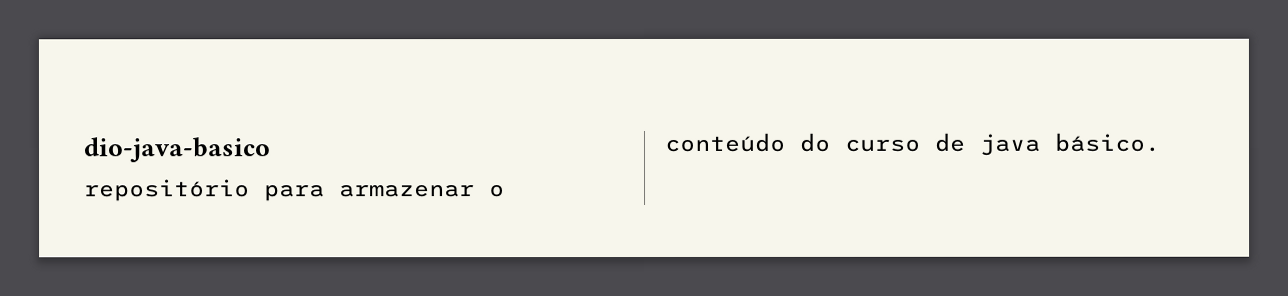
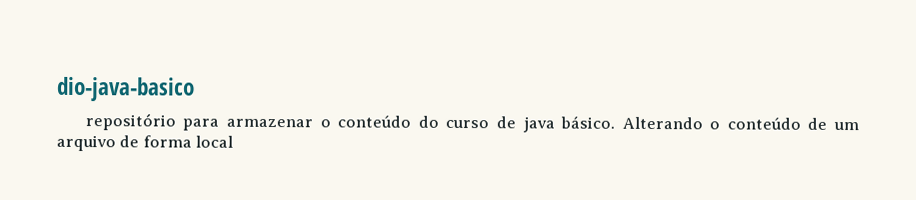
+ Alterando o conteúdo de um arquivo de forma local

